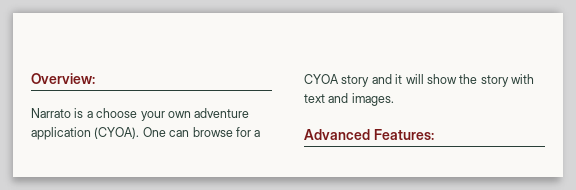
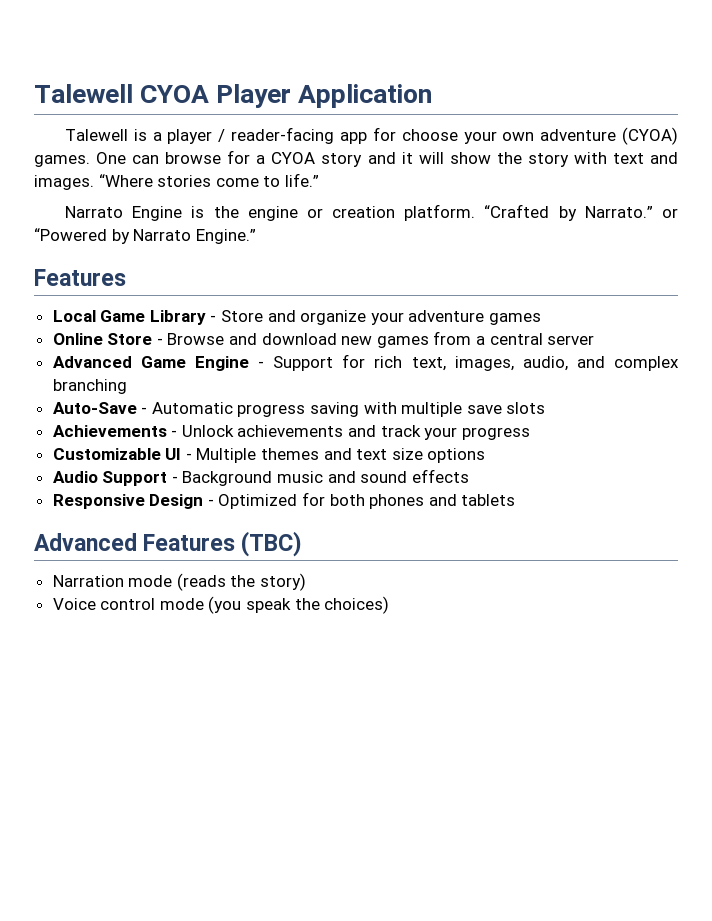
- Overview:
- Narrato is a choose your own adventure application (CYOA).
+ Talewell CYOA Player Application
+ Talewell is a player / reader-facing app for choose your own adventure (CYOA) games.
- One can browse for a CYOA story and it will show the story with text and images.
- Advanced Features:
+ One can browse for a CYOA story and it will show the story with text and images. “Where stories come to life.”
+ Narrato Engine is the engine or creation platform. “Crafted by Narrato.” or “Powered by Narrato Engine.”
+ Features
+ Local Game Library - Store and organize your adventure games
+ Online Store - Browse and download new games from a central server
+ Advanced Game Engine - Support for rich text, images, audio, and complex branching
+ Auto-Save - Automatic progress saving with multiple save slots
+ Achievements - Unlock achievements and track your progress
+ Customizable UI - Multiple themes and text size options
+ Audio Support - Background music and sound effects
+ Responsive Design - Optimized for both phones and tablets
+ Advanced Features (TBC)
+ Narration mode (reads the story)
+ Voice control mode (you speak the choices)

